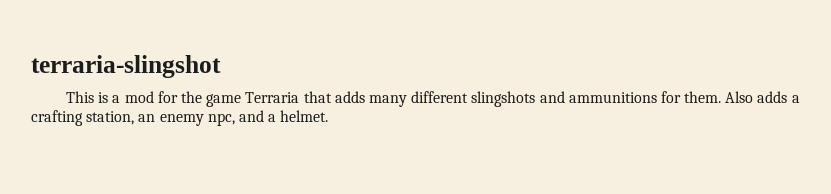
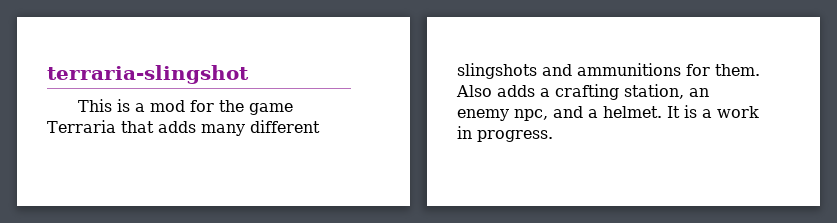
+ It is a work in progress.

